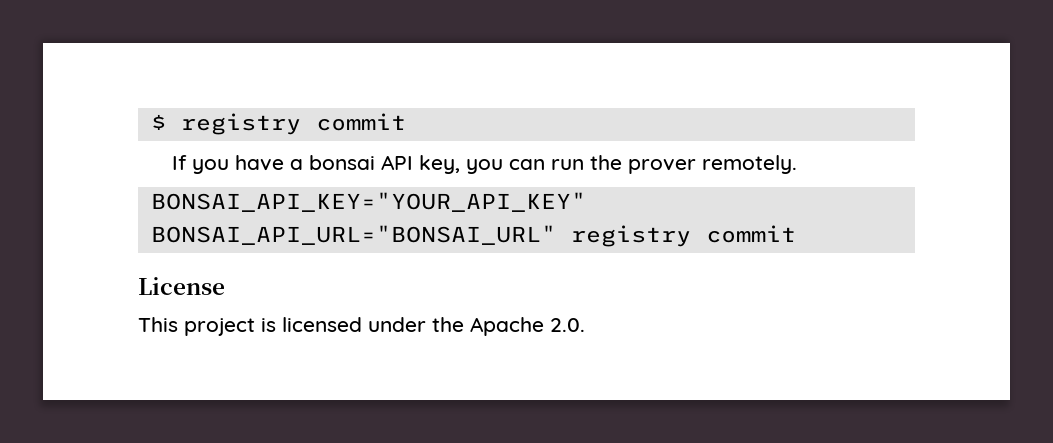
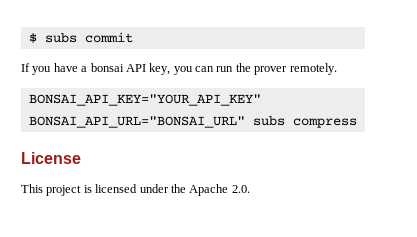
- $ registry commit
+ $ subs commit
- BONSAI_API_KEY="YOUR_API_KEY" BONSAI_API_URL="BONSAI_URL" registry commit
+ BONSAI_API_KEY="YOUR_API_KEY" BONSAI_API_URL="BONSAI_URL" subs compress

